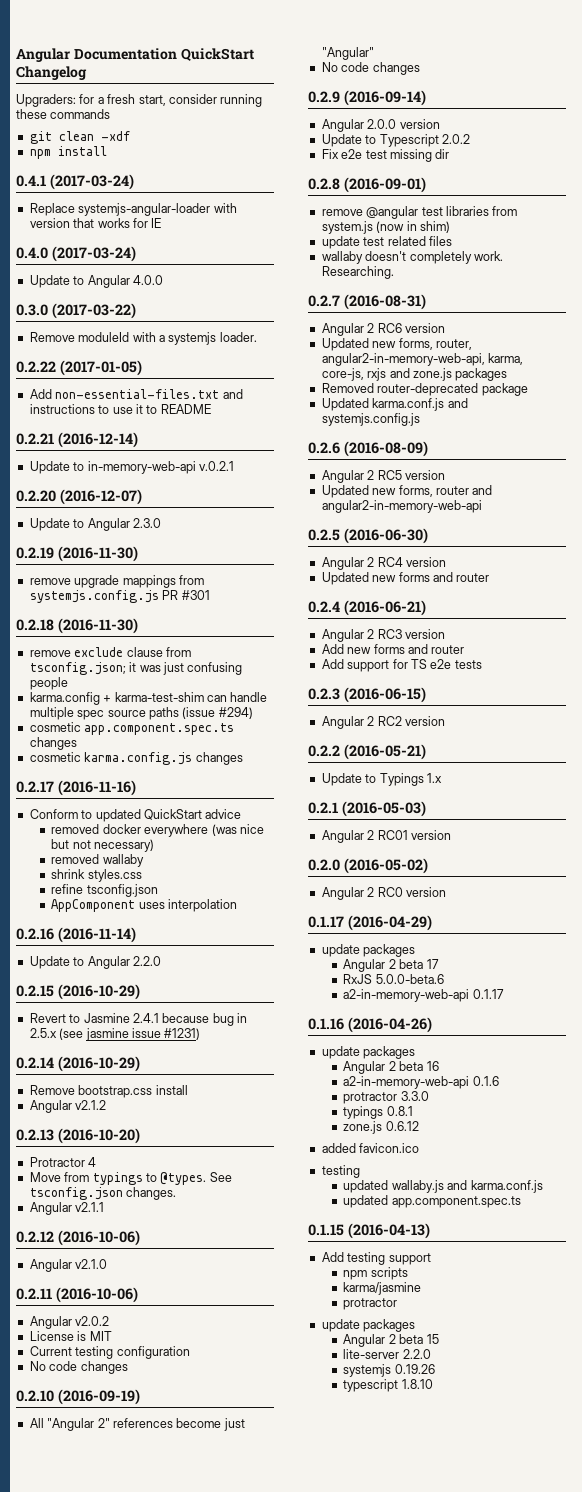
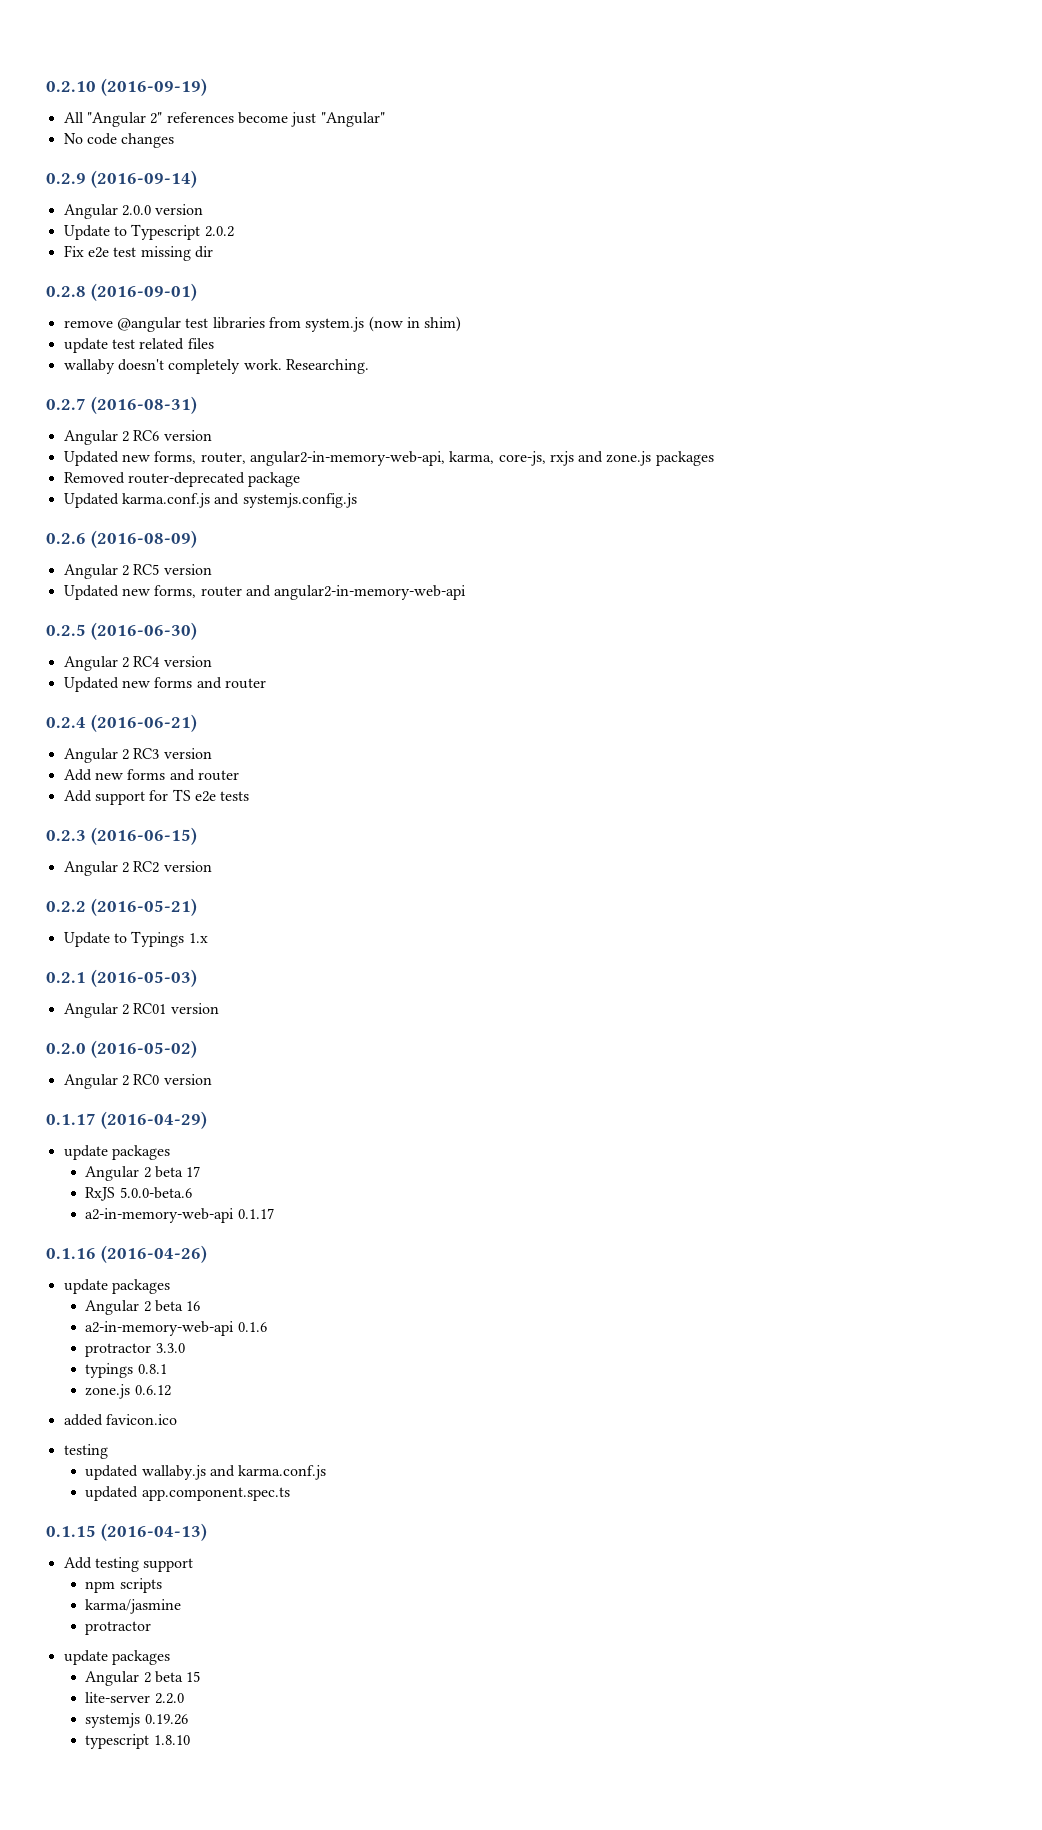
- Angular Documentation QuickStart Changelog
- Upgraders: for a fresh start, consider running these commands
- git clean -xdf
- npm install
- 0.4.1 (2017-03-24)
- Replace systemjs-angular-loader with version that works for IE
- 0.4.0 (2017-03-24)
- Update to Angular 4.0.0
- 0.3.0 (2017-03-22)
- Remove moduleId with a systemjs loader.
- 0.2.22 (2017-01-05)
- Add non-essential-files.txt and instructions to use it to README
- 0.2.21 (2016-12-14)
- Update to in-memory-web-api v.0.2.1
- 0.2.20 (2016-12-07)
- Update to Angular 2.3.0
- 0.2.19 (2016-11-30)
- remove upgrade mappings from systemjs.config.js PR #301
- 0.2.18 (2016-11-30)
- remove exclude clause from tsconfig.json; it was just confusing people
- karma.config + karma-test-shim can handle multiple spec source paths (issue #294)
- cosmetic app.component.spec.ts changes
- cosmetic karma.config.js changes
- 0.2.17 (2016-11-16)
- Conform to updated QuickStart advice
- removed docker everywhere (was nice but not necessary)
- removed wallaby
- shrink styles.css
- refine tsconfig.json
- AppComponent uses interpolation
- 0.2.16 (2016-11-14)
- Update to Angular 2.2.0
- 0.2.15 (2016-10-29)
- Revert to Jasmine 2.4.1 because bug in 2.5.x (see jasmine issue #1231)
- 0.2.14 (2016-10-29)
- Remove bootstrap.css install
- Angular v2.1.2
- 0.2.13 (2016-10-20)
- Protractor 4
- Move from typings to @types. See tsconfig.json changes.
- Angular v2.1.1
- 0.2.12 (2016-10-06)
- Angular v2.1.0
- 0.2.11 (2016-10-06)
- Angular v2.0.2
- License is MIT
- Current testing configuration
- No code changes

